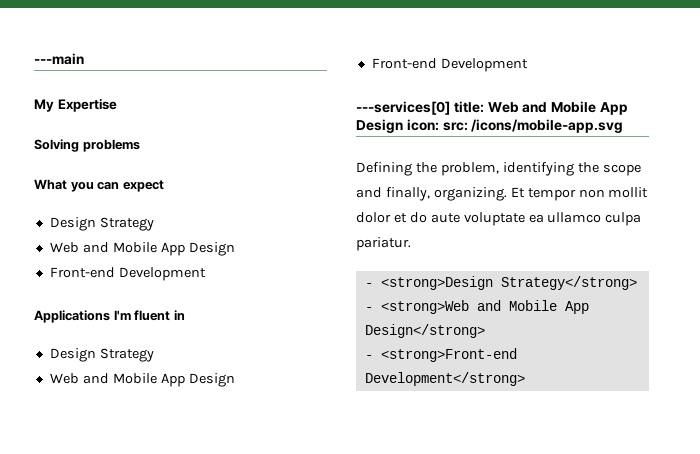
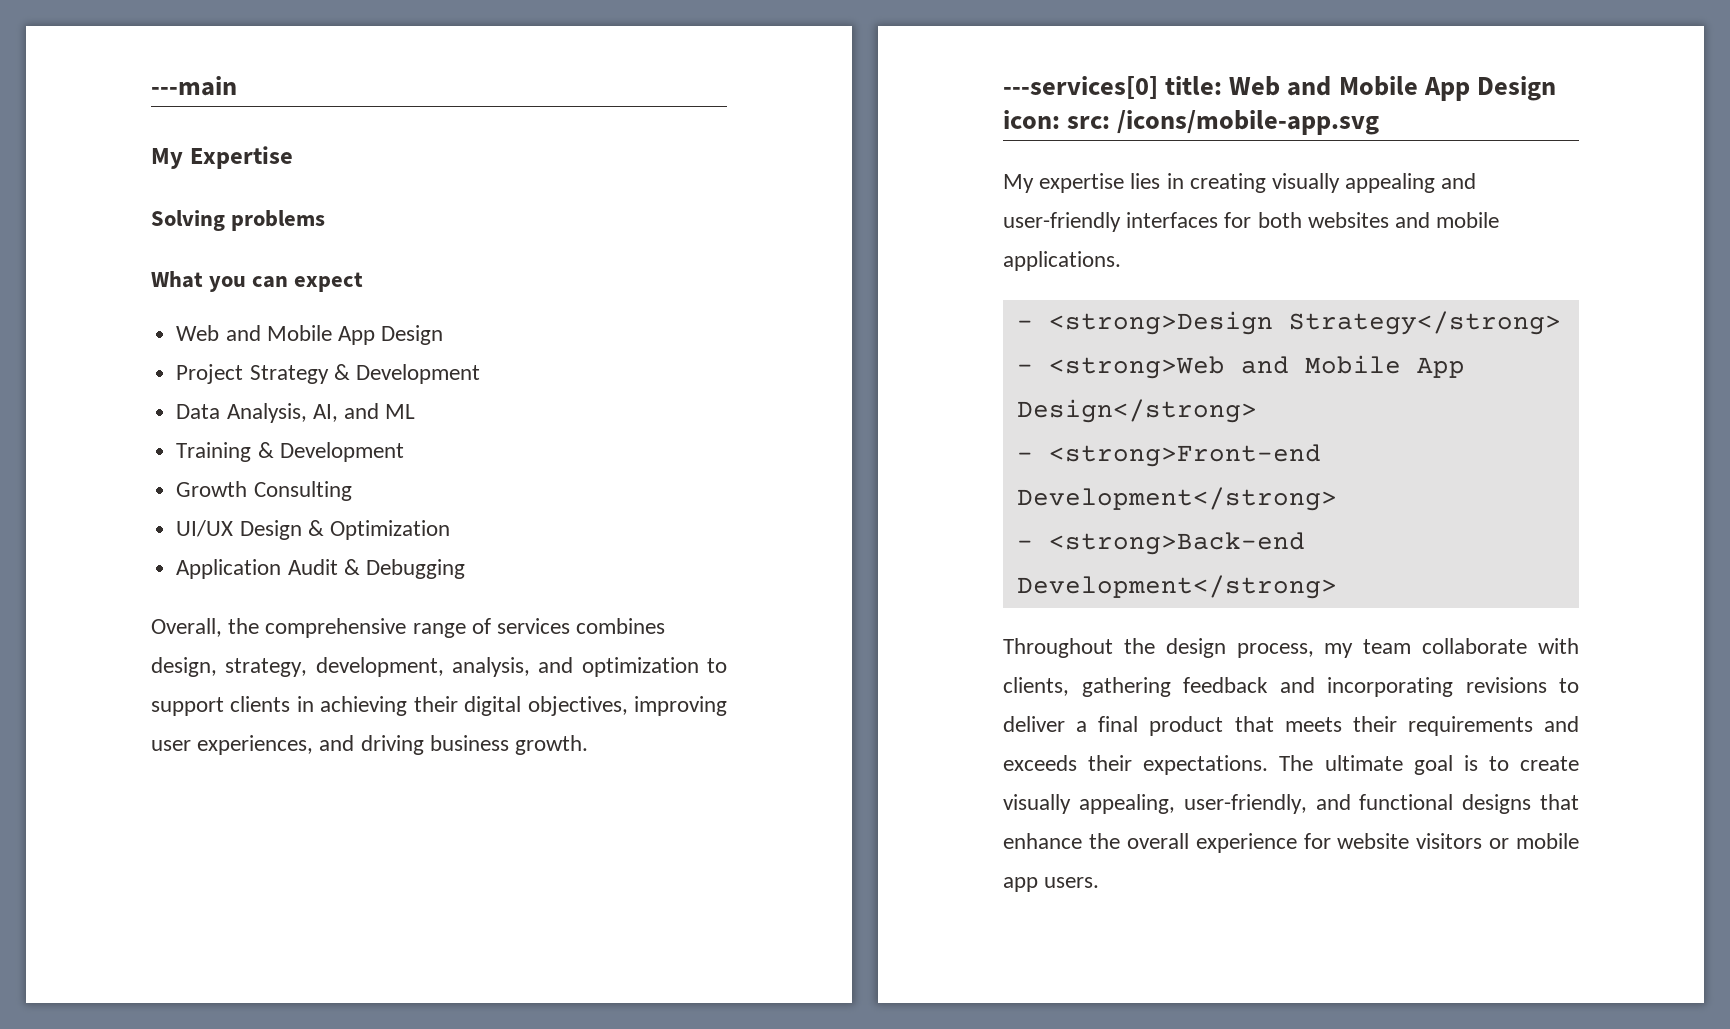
  What you can expect
- Design Strategy
  Web and Mobile App Design
- Front-end Development
- Applications I'm fluent in
- Design Strategy
- Web and Mobile App Design
- Front-end Development
+ Project Strategy & Development
+ Data Analysis, AI, and ML
+ Training & Development
+ Growth Consulting
+ UI/UX Design & Optimization
+ Application Audit & Debugging
+ Overall, the comprehensive range of services combines design, strategy, development, analysis, and optimization to support clients in achieving their digital objectives, improving user experiences, and driving business growth.
- Defining the problem, identifying the scope and finally, organizing. Et tempor non mollit dolor et do aute voluptate ea ullamco culpa pariatur.
+ My expertise lies in creating visually appealing and user-friendly interfaces for both websites and mobile applications.
+ - <strong>Back-end Development</strong>
+ Throughout the design process, my team collaborate with clients, gathering feedback and incorporating revisions to deliver a final product that meets their requirements and exceeds their expectations. The ultimate goal is to create visually appealing, user-friendly, and functional designs that enhance the overall experience for website visitors or mobile app users.

